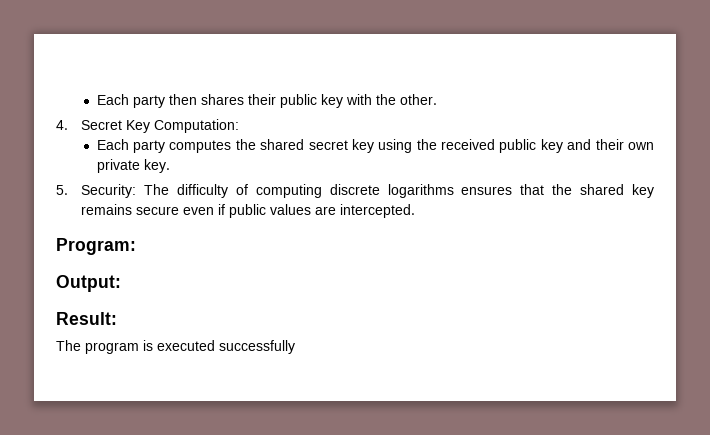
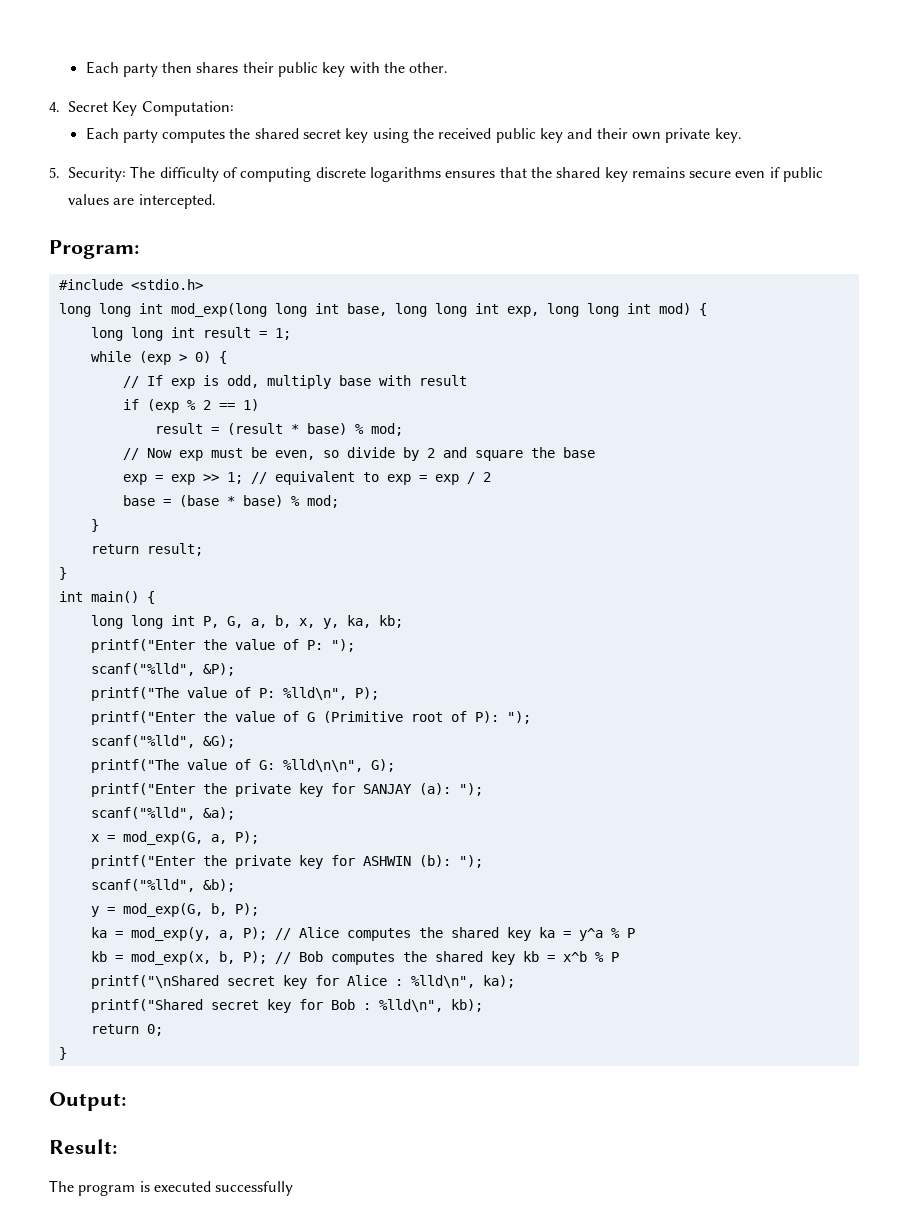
+ #include <stdio.h>
+ long long int mod_exp(long long int base, long long int exp, long long int mod) {
+ long long int result = 1;
+ while (exp > 0) {
+ // If exp is odd, multiply base with result
+ if (exp % 2 == 1)
+ result = (result * base) % mod;
+ // Now exp must be even, so divide by 2 and square the base
+ exp = exp >> 1; // equivalent to exp = exp / 2
+ base = (base * base) % mod;
+ }
+ return result;
+ }
+ int main() {
+ long long int P, G, a, b, x, y, ka, kb;
+ printf("Enter the value of P: ");
+ scanf("%lld", &P);
+ printf("The value of P: %lld\n", P);
+ printf("Enter the value of G (Primitive root of P): ");
+ scanf("%lld", &G);
+ printf("The value of G: %lld\n\n", G);
+ printf("Enter the private key for SANJAY (a): ");
+ scanf("%lld", &a);
+ x = mod_exp(G, a, P);
+ printf("Enter the private key for ASHWIN (b): ");
+ scanf("%lld", &b);
+ y = mod_exp(G, b, P);
+ ka = mod_exp(y, a, P); // Alice computes the shared key ka = y^a % P
+ kb = mod_exp(x, b, P); // Bob computes the shared key kb = x^b % P
+ printf("\nShared secret key for Alice : %lld\n", ka);
+ printf("Shared secret key for Bob : %lld\n", kb);
+ return 0;
+ }

